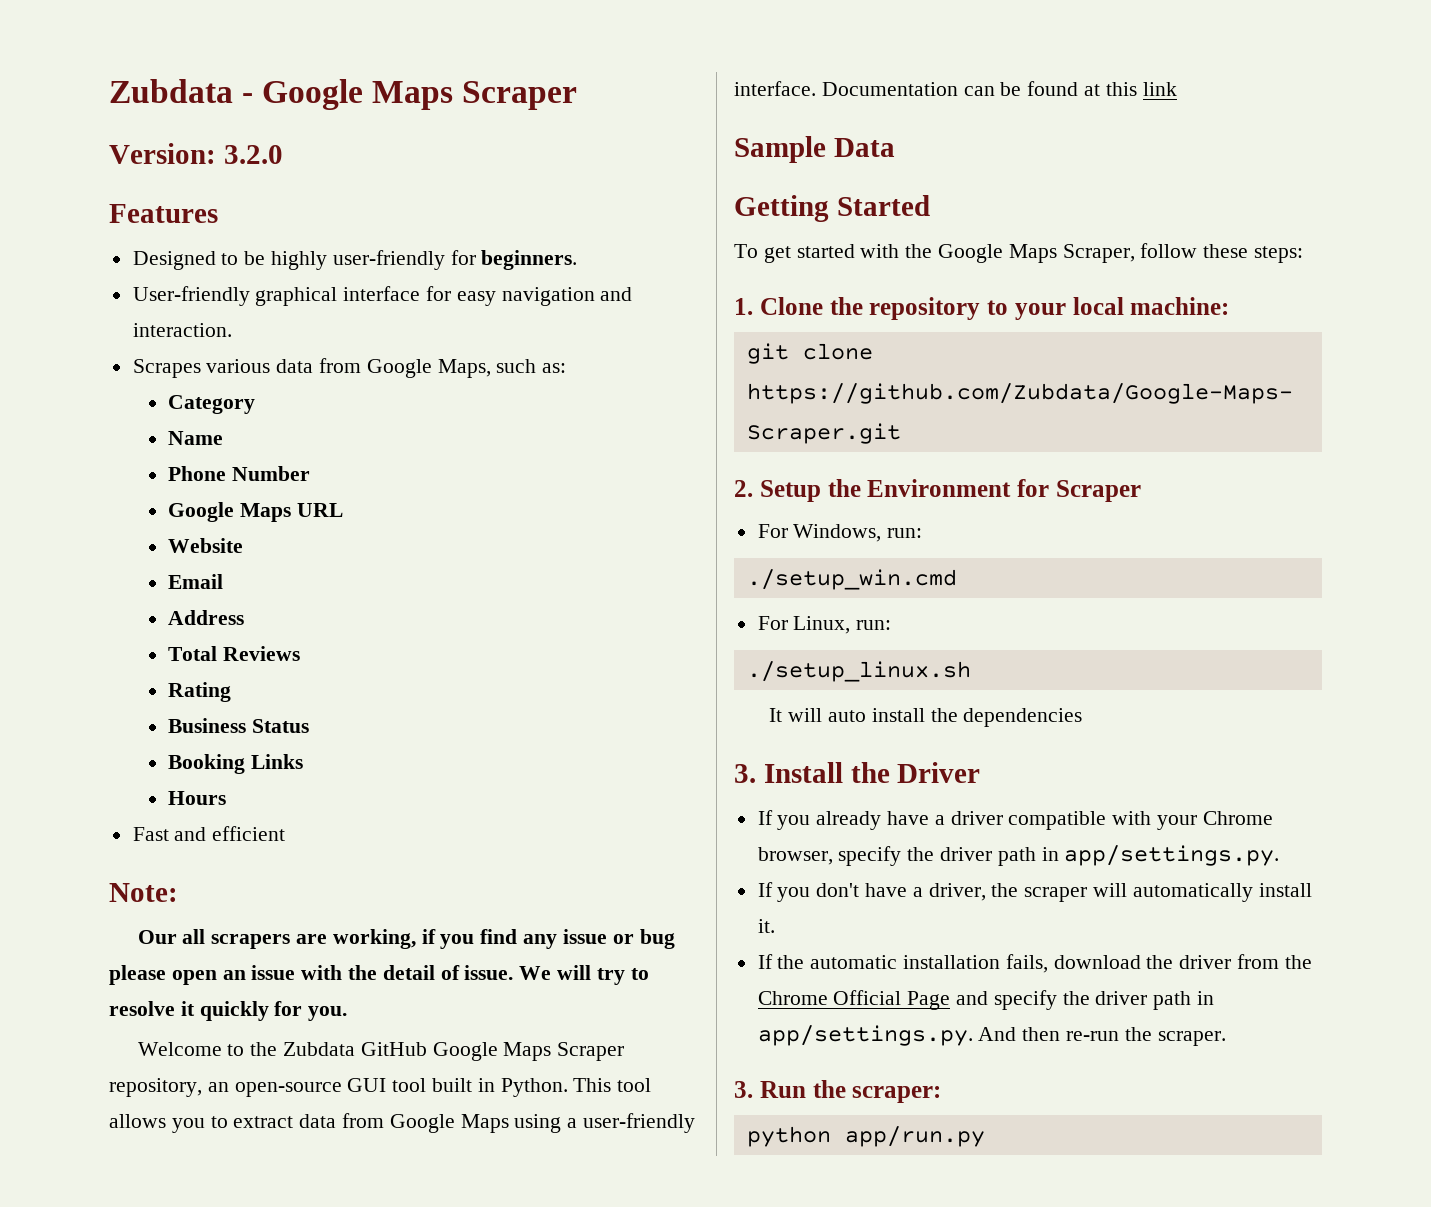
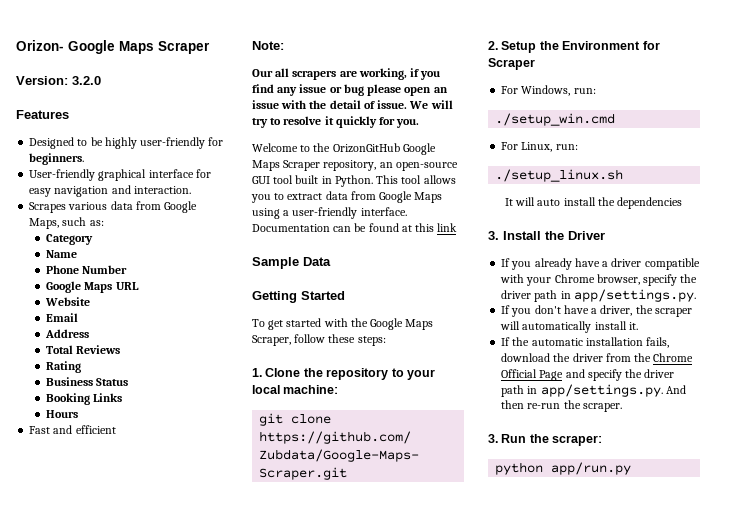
- Zubdata - Google Maps Scraper
+ Orizon- Google Maps Scraper
- Welcome to the Zubdata GitHub Google Maps Scraper repository, an open-source GUI tool built in Python.
+ Welcome to the OrizonGitHub Google Maps Scraper repository, an open-source GUI tool built in Python.

